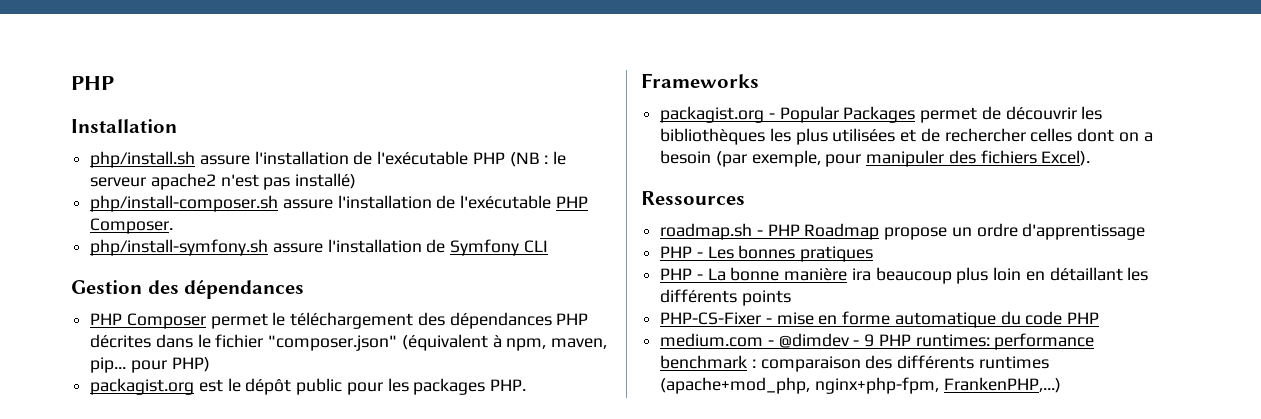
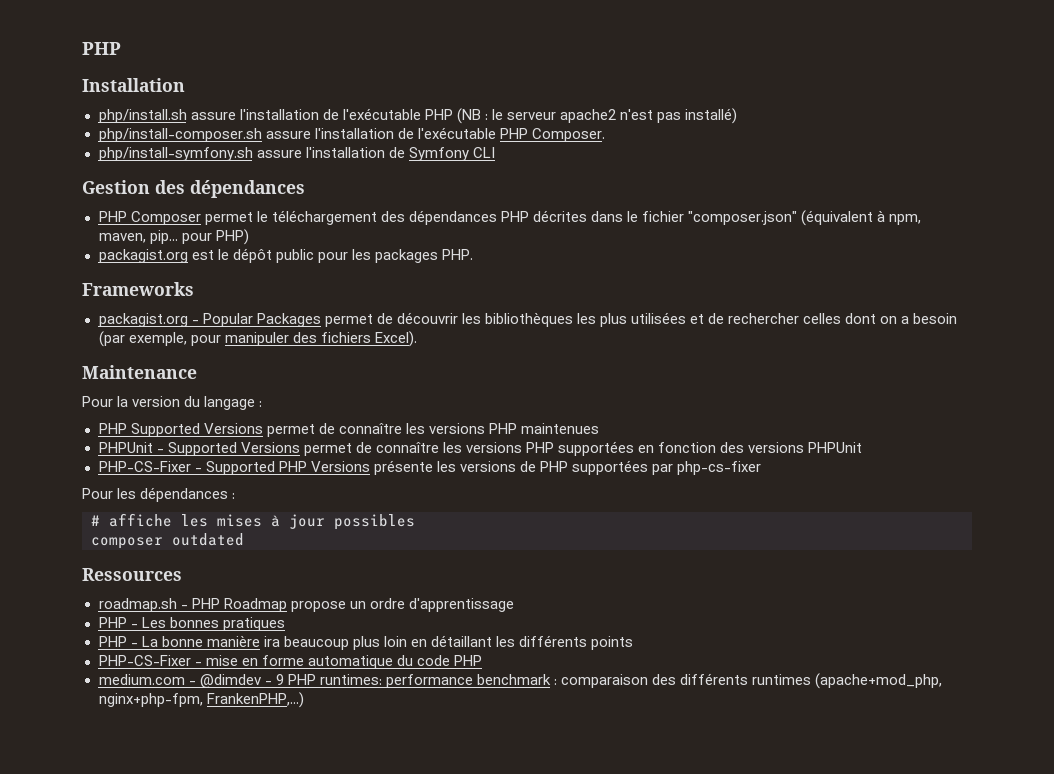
+ Maintenance
+ Pour la version du langage :
+ PHP Supported Versions permet de connaître les versions PHP maintenues
+ PHPUnit - Supported Versions permet de connaître les versions PHP supportées en fonction des versions PHPUnit
+ PHP-CS-Fixer - Supported PHP Versions présente les versions de PHP supportées par php-cs-fixer
+ Pour les dépendances :
+ # affiche les mises à jour possibles
+ composer outdated

